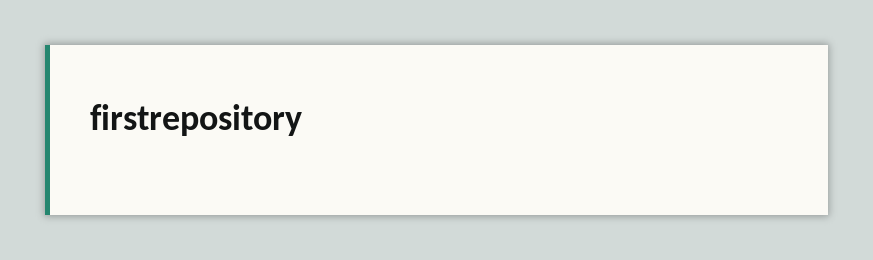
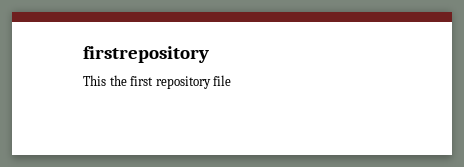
+ This the first repository file

